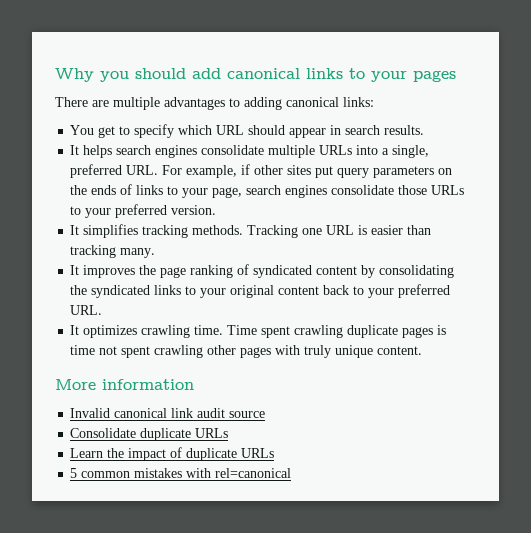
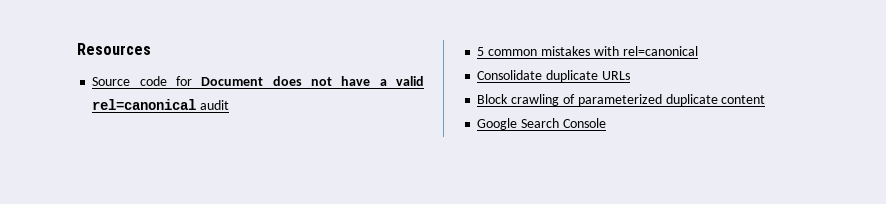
- Why you should add canonical links to your pages
- There are multiple advantages to adding canonical links:
- You get to specify which URL should appear in search results.
- It helps search engines consolidate multiple URLs into a single, preferred URL. For example, if other sites put query parameters on the ends of links to your page, search engines consolidate those URLs to your preferred version.
- It simplifies tracking methods. Tracking one URL is easier than tracking many.
- It improves the page ranking of syndicated content by consolidating the syndicated links to your original content back to your preferred URL.
- It optimizes crawling time. Time spent crawling duplicate pages is time not spent crawling other pages with truly unique content.
- More information
- Invalid canonical link audit source
- Consolidate duplicate URLs
- Learn the impact of duplicate URLs
+ Resources
+ Source code for Document does not have a valid rel=canonical audit
+ Consolidate duplicate URLs
+ Block crawling of parameterized duplicate content
+ Google Search Console

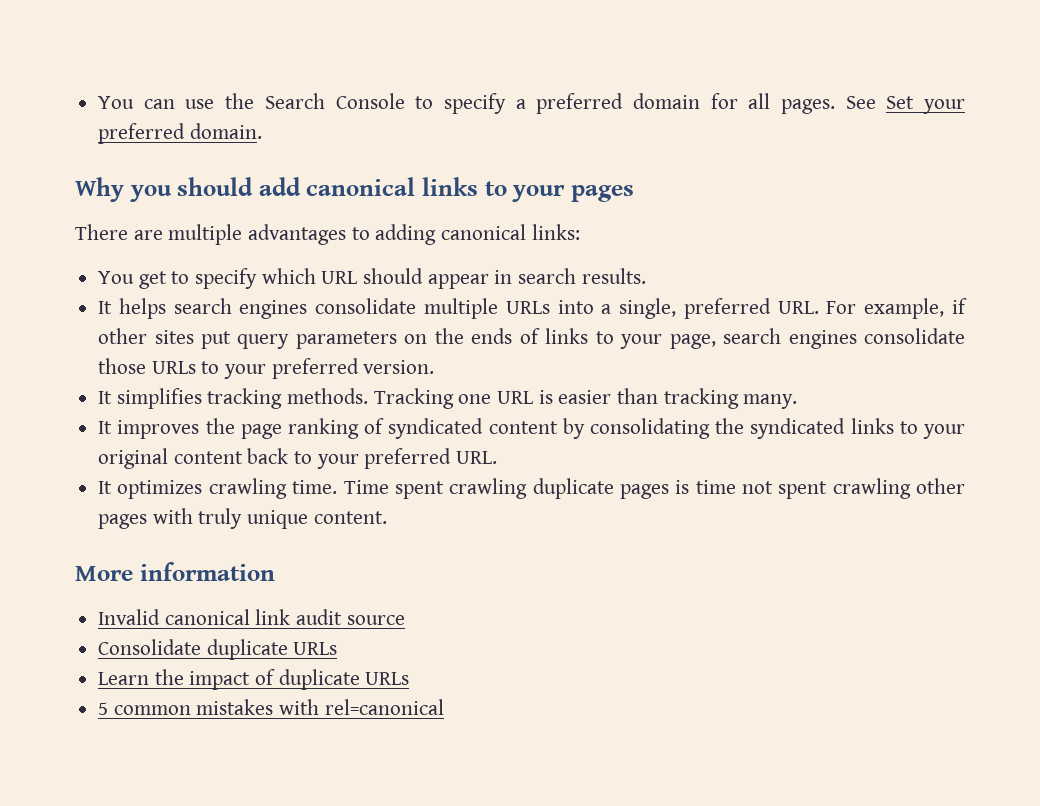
- Resources
- Source code for Document does not have a valid rel=canonical audit
+ You can use the Search Console to specify a preferred domain for all pages. See Set your preferred domain.
+ Why you should add canonical links to your pages
+ There are multiple advantages to adding canonical links:
+ You get to specify which URL should appear in search results.
+ It helps search engines consolidate multiple URLs into a single, preferred URL. For example, if other sites put query parameters on the ends of links to your page, search engines consolidate those URLs to your preferred version.
+ It simplifies tracking methods. Tracking one URL is easier than tracking many.
+ It improves the page ranking of syndicated content by consolidating the syndicated links to your original content back to your preferred URL.
+ It optimizes crawling time. Time spent crawling duplicate pages is time not spent crawling other pages with truly unique content.
+ More information
+ Invalid canonical link audit source
+ Consolidate duplicate URLs
+ Learn the impact of duplicate URLs
- Consolidate duplicate URLs
- Block crawling of parameterized duplicate content
- Google Search Console

